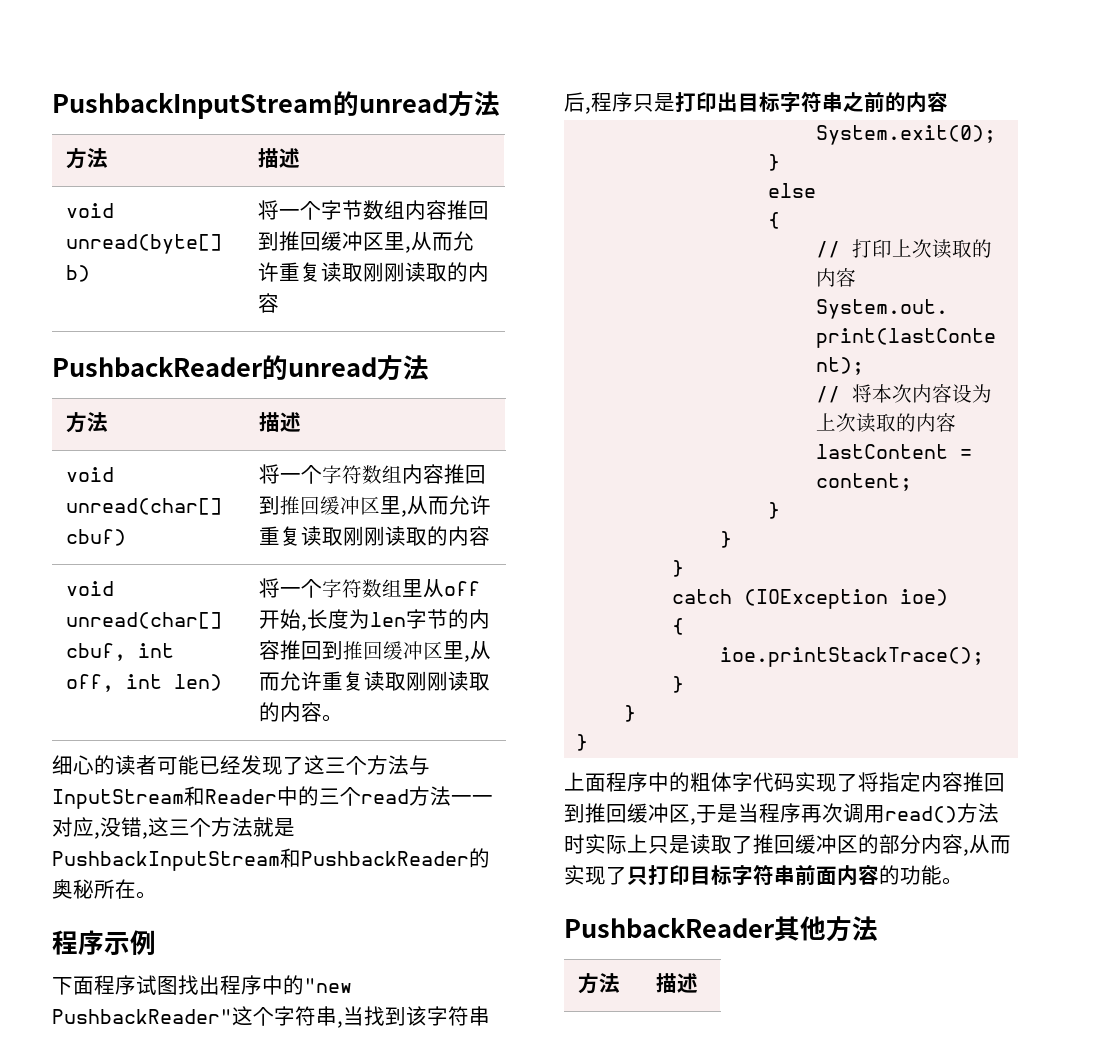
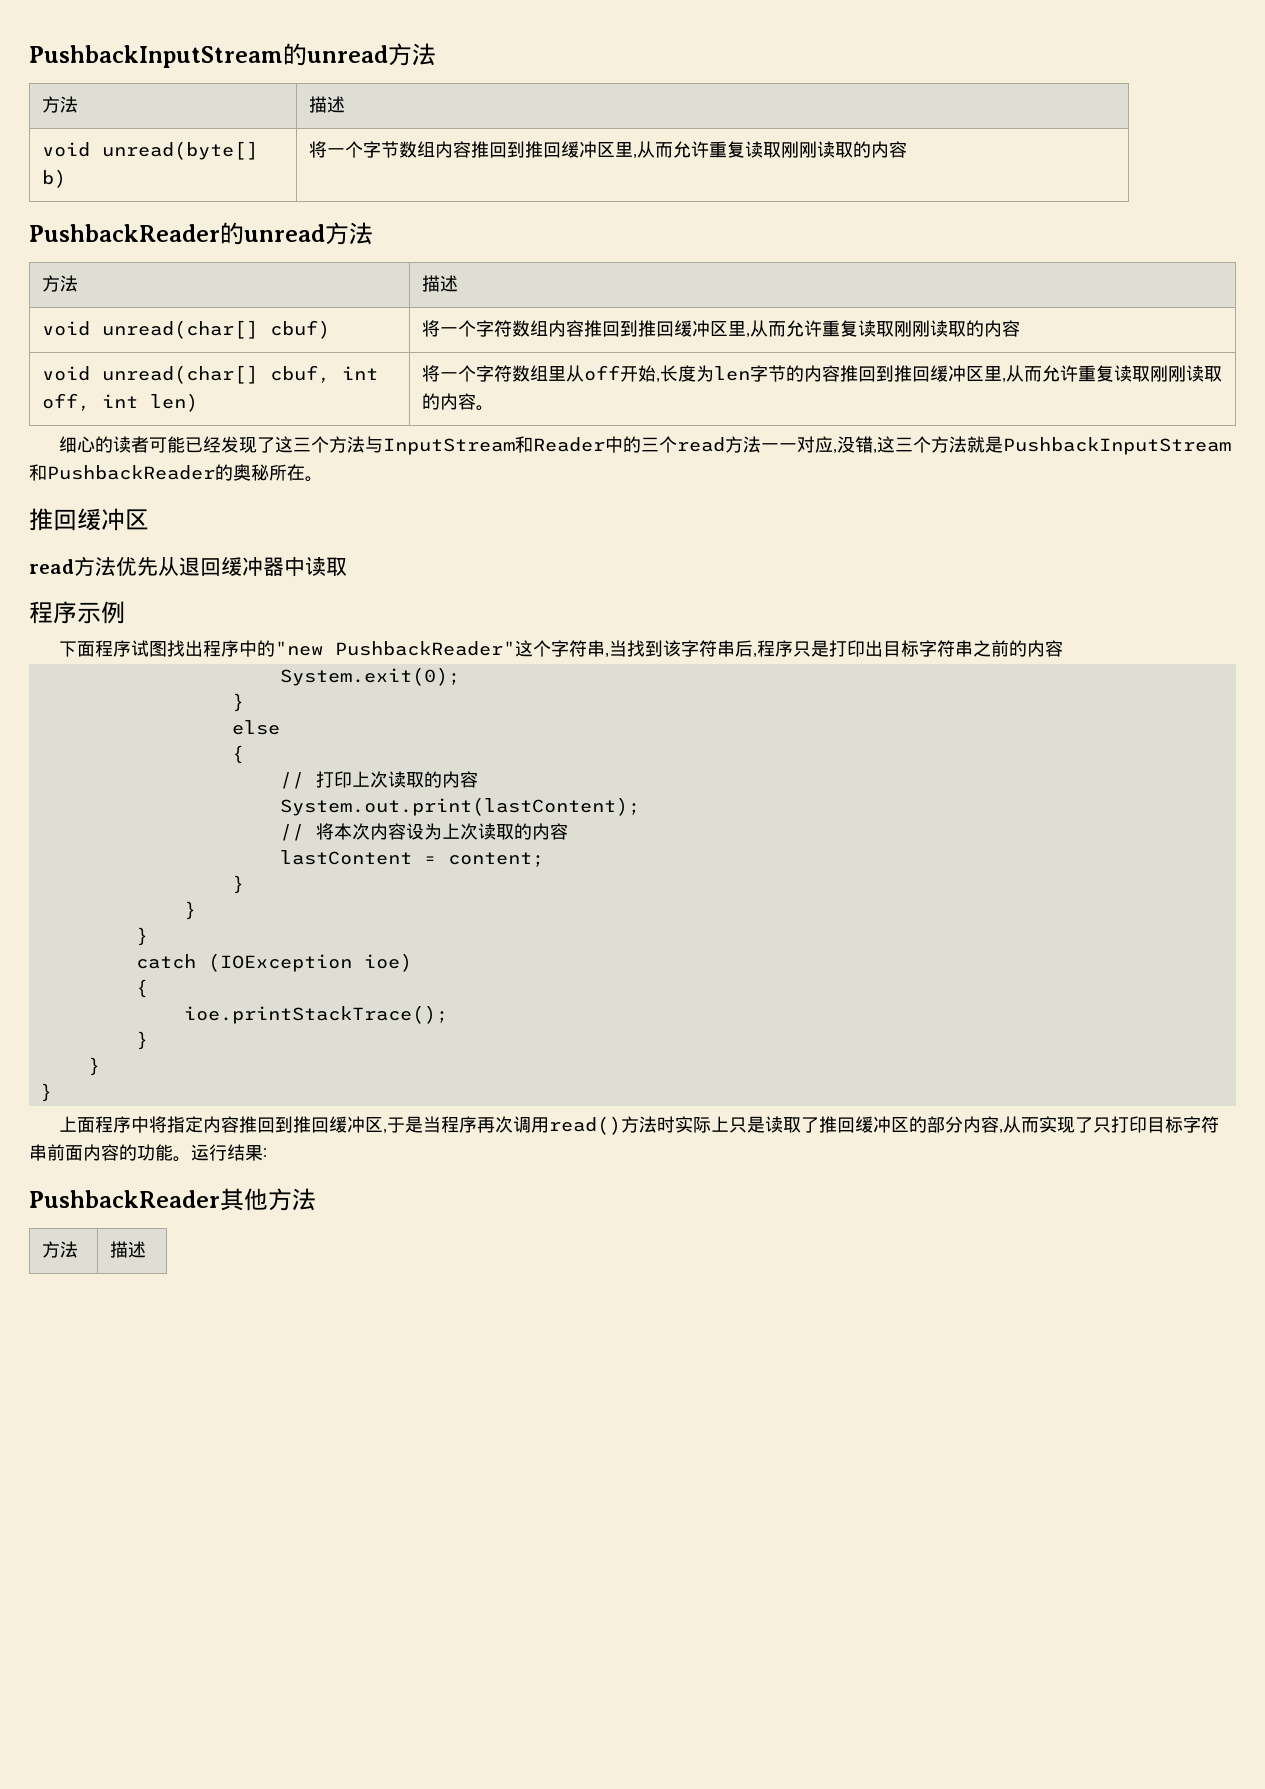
  细心的读者可能已经发现了这三个方法与InputStream和Reader中的三个read方法一一对应,没错,这三个方法就是PushbackInputStream和PushbackReader的奥秘所在。
+ 推回缓冲区
+ read方法优先从退回缓冲器中读取
- 上面程序中的粗体字代码实现了将指定内容推回到推回缓冲区,于是当程序再次调用read()方法时实际上只是读取了推回缓冲区的部分内容,从而实现了只打印目标字符串前面内容的功能。
+ 上面程序中将指定内容推回到推回缓冲区,于是当程序再次调用read()方法时实际上只是读取了推回缓冲区的部分内容,从而实现了只打印目标字符串前面内容的功能。运行结果:

